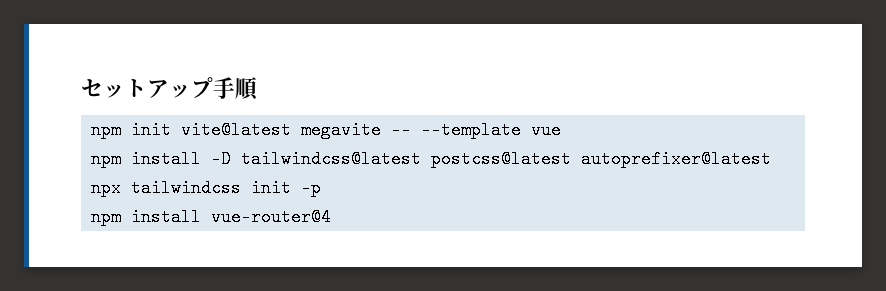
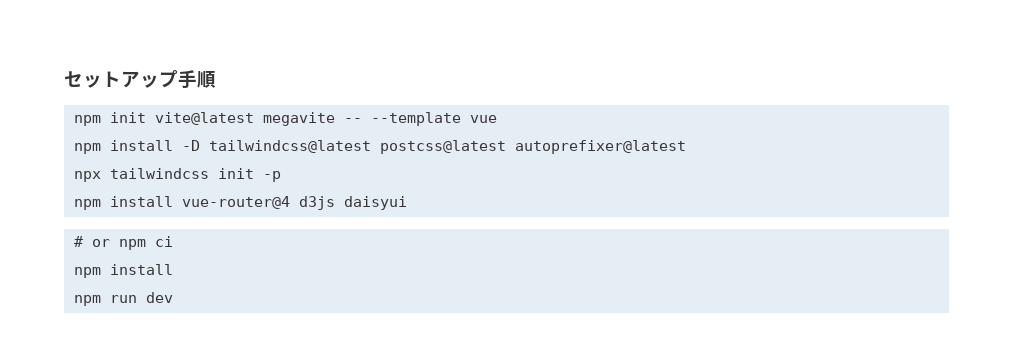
- npm install vue-router@4
+ npm install vue-router@4 d3js daisyui
+ # or npm ci
+ npm install
+ npm run dev

